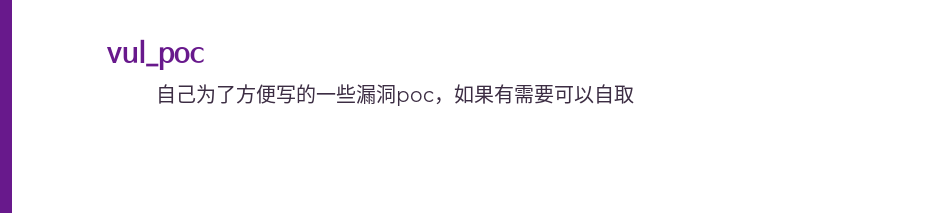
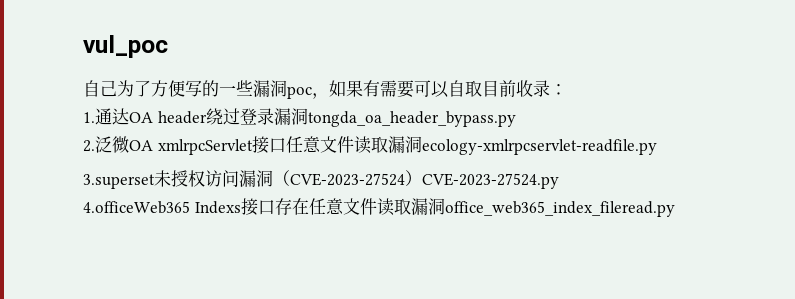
- 自己为了方便写的一些漏洞poc，如果有需要可以自取
+ 自己为了方便写的一些漏洞poc，如果有需要可以自取目前收录：
+ 1.通达OA header绕过登录漏洞tongda_oa_header_bypass.py
+ 2.泛微OA xmlrpcServlet接口任意文件读取漏洞ecology-xmlrpcservlet-readfile.py
+ 3.superset未授权访问漏洞（CVE-2023-27524）CVE-2023-27524.py
+ 4.officeWeb365 Indexs接口存在任意文件读取漏洞office_web365_index_fileread.py

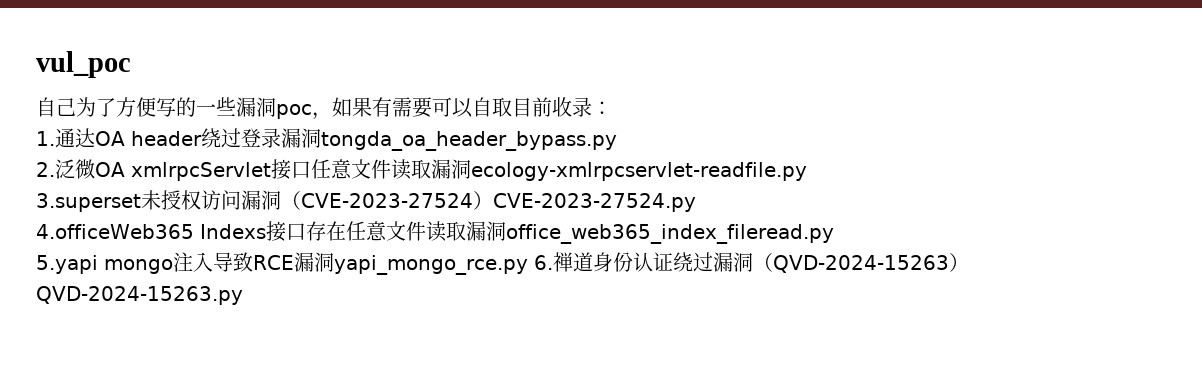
+ 5.yapi mongo注入导致RCE漏洞yapi_mongo_rce.py 6.禅道身份认证绕过漏洞（QVD-2024-15263）QVD-2024-15263.py

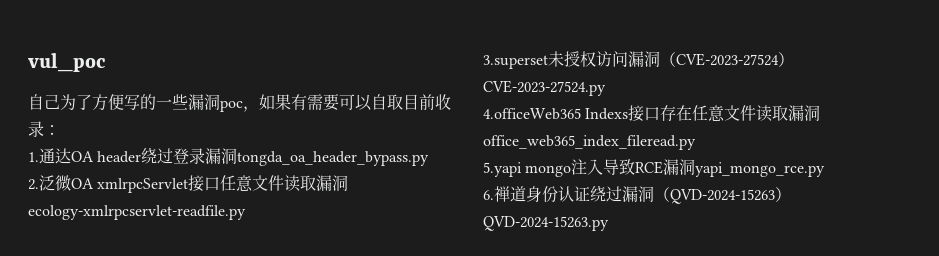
- 5.yapi mongo注入导致RCE漏洞yapi_mongo_rce.py 6.禅道身份认证绕过漏洞（QVD-2024-15263）QVD-2024-15263.py
+ 5.yapi mongo注入导致RCE漏洞yapi_mongo_rce.py
+ 6.禅道身份认证绕过漏洞（QVD-2024-15263）QVD-2024-15263.py

